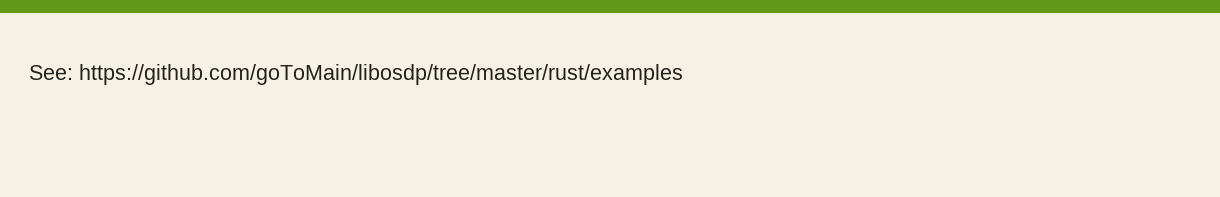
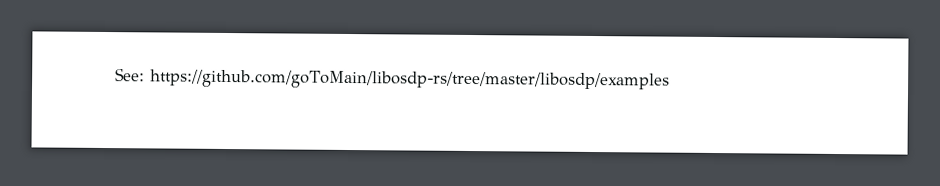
- See: https://github.com/goToMain/libosdp/tree/master/rust/examples
+ See: https://github.com/goToMain/libosdp-rs/tree/master/libosdp/examples

